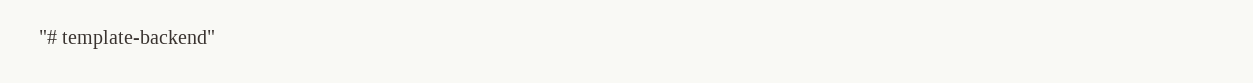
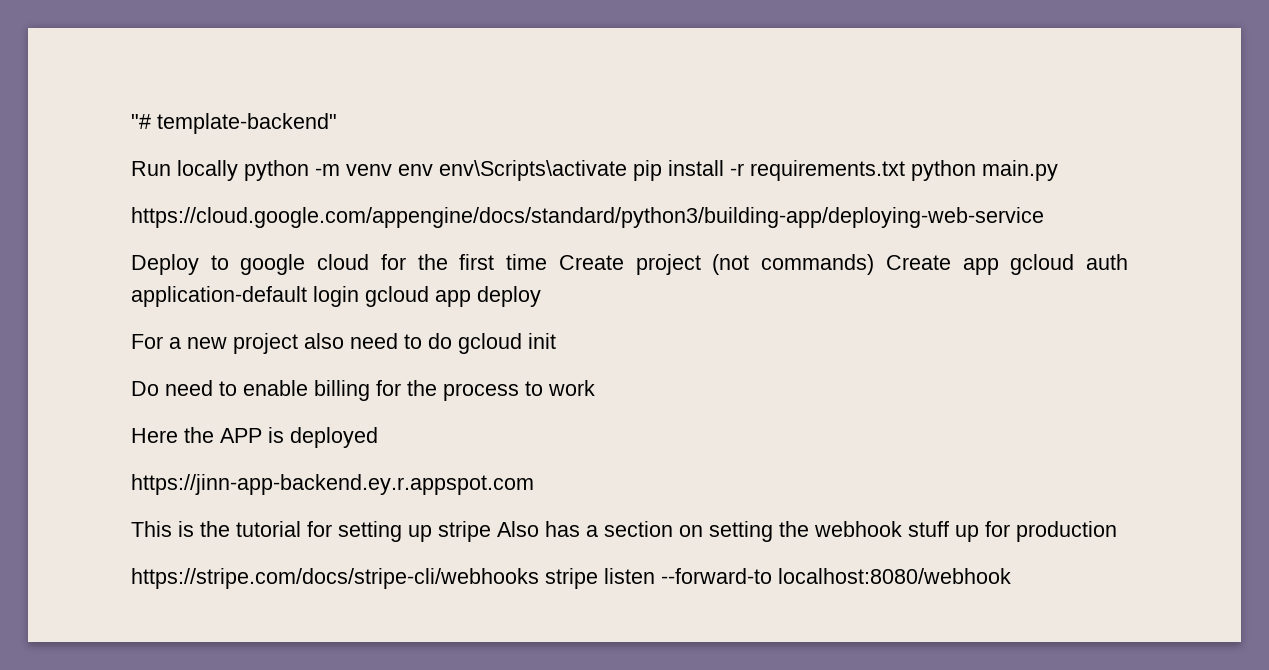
+ Run locally python -m venv env env\Scripts\activate pip install -r requirements.txt python main.py
+ https://cloud.google.com/appengine/docs/standard/python3/building-app/deploying-web-service
+ Deploy to google cloud for the first time Create project (not commands) Create app gcloud auth application-default login gcloud app deploy
+ For a new project also need to do gcloud init
+ Do need to enable billing for the process to work
+ Here the APP is deployed
+ https://jinn-app-backend.ey.r.appspot.com
+ This is the tutorial for setting up stripe Also has a section on setting the webhook stuff up for production
+ https://stripe.com/docs/stripe-cli/webhooks stripe listen --forward-to localhost:8080/webhook

